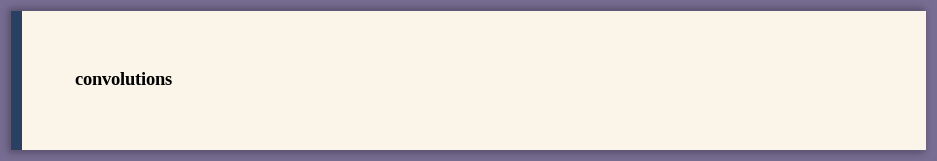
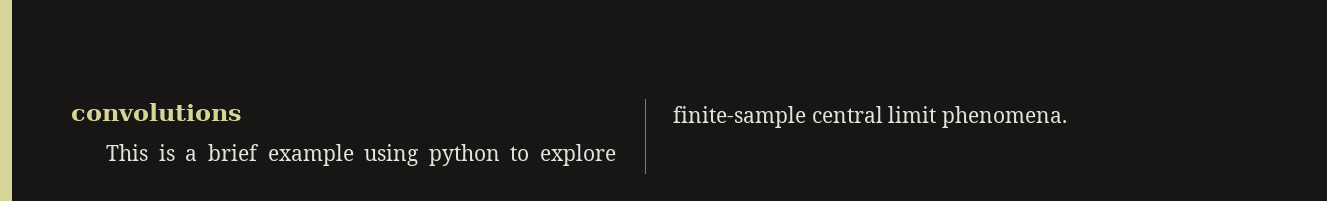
+ This is a brief example using python to explore finite-sample central limit phenomena.

